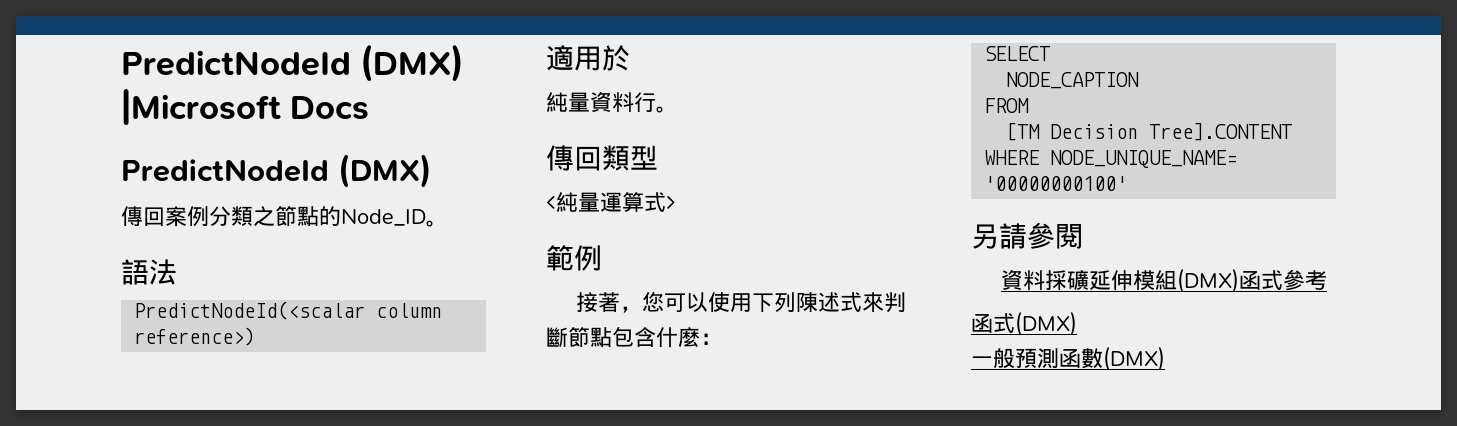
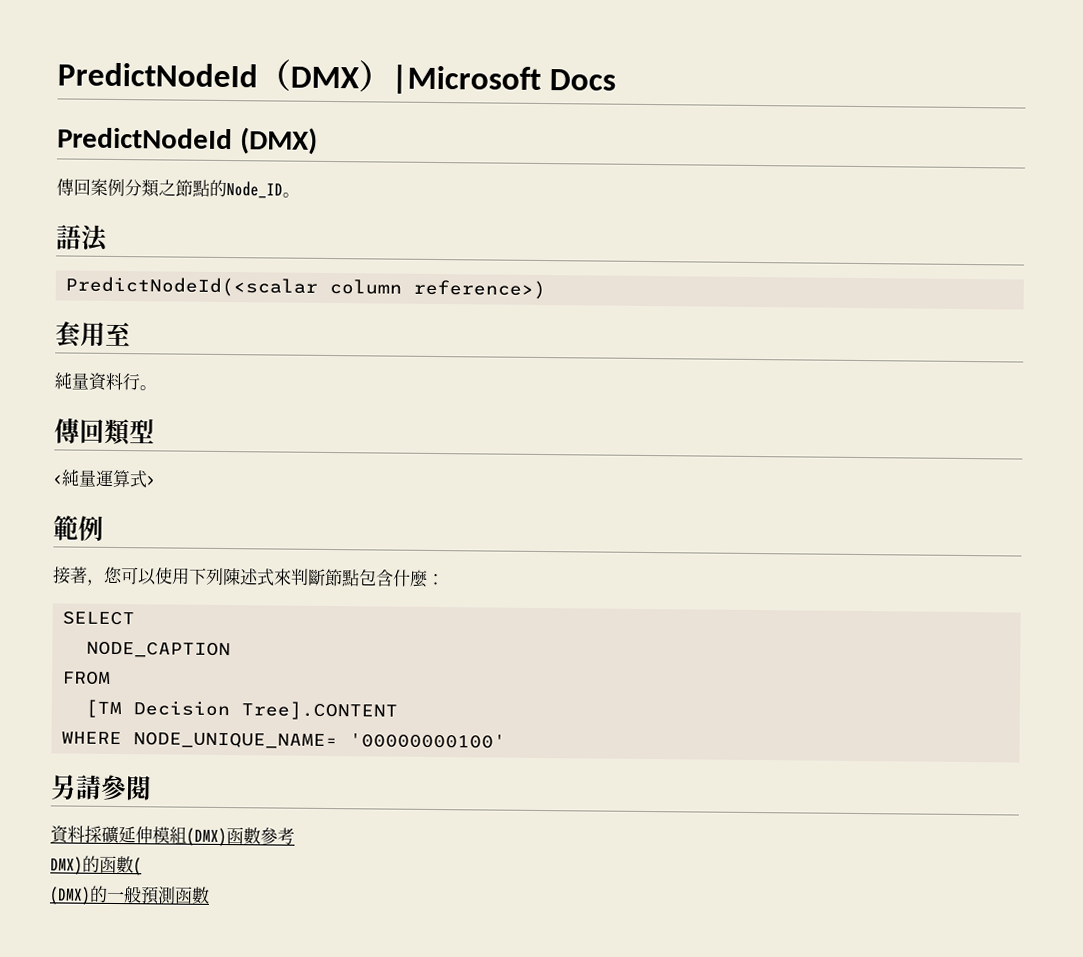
- PredictNodeId (DMX) |Microsoft Docs
+ PredictNodeId（DMX）|Microsoft Docs
- 適用於
+ 套用至
- 資料採礦延伸模組(DMX)函式參考
+ 資料採礦延伸模組(DMX)函數參考
- 函式(DMX)
- 一般預測函數(DMX)
+ DMX)的函數(
+ (DMX)的一般預測函數

